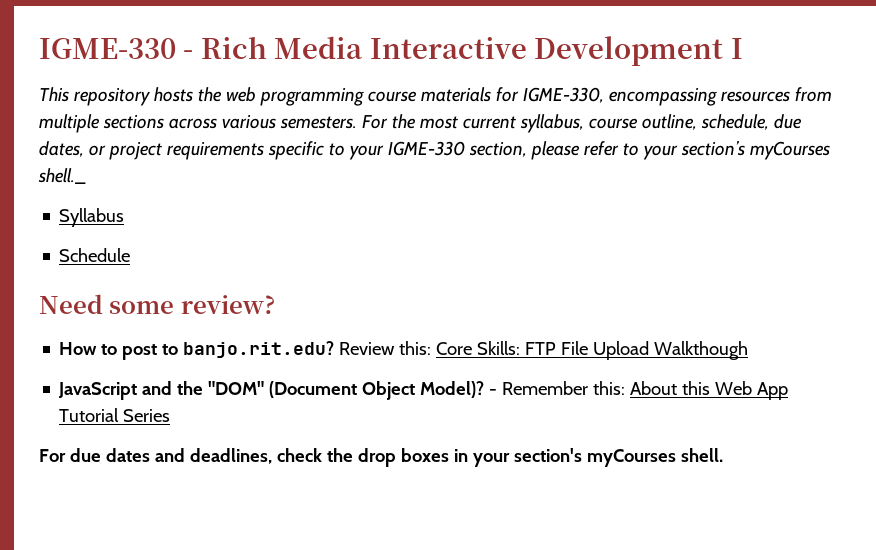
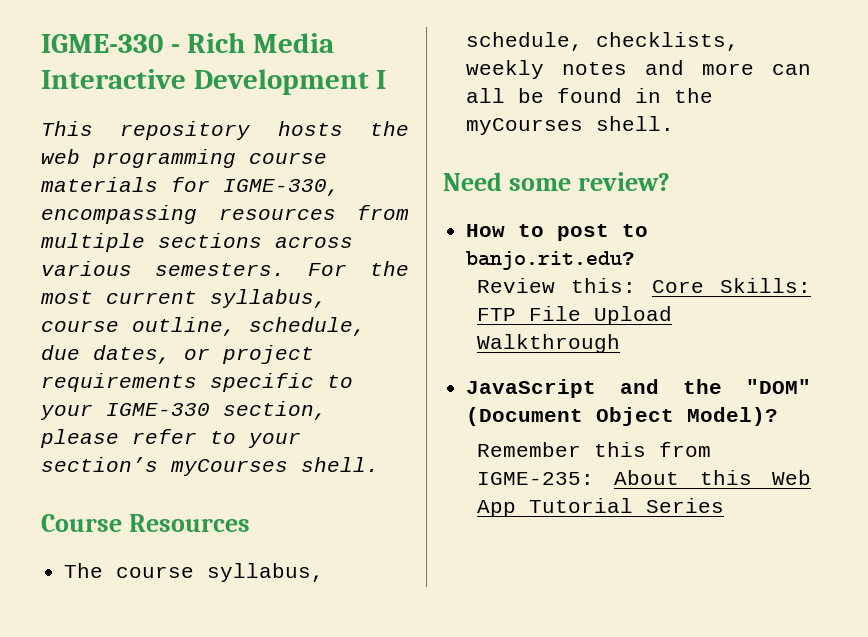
- For the most current syllabus, course outline, schedule, due dates, or project requirements specific to your IGME-330 section, please refer to your section’s myCourses shell._
- Syllabus
- Schedule
+ For the most current syllabus, course outline, schedule, due dates, or project requirements specific to your IGME-330 section, please refer to your section’s myCourses shell.
+ Course Resources
+ The course syllabus, schedule, checklists, weekly notes and more can all be found in the myCourses shell.
- How to post to banjo.rit.edu? Review this: Core Skills: FTP File Upload Walkthough
+ How to post to banjo.rit.edu?
+ Review this: Core Skills: FTP File Upload Walkthrough
- JavaScript and the "DOM" (Document Object Model)? - Remember this: About this Web App Tutorial Series
+ JavaScript and the "DOM" (Document Object Model)?
+ Remember this from IGME-235: About this Web App Tutorial Series
- For due dates and deadlines, check the drop boxes in your section's myCourses shell.

